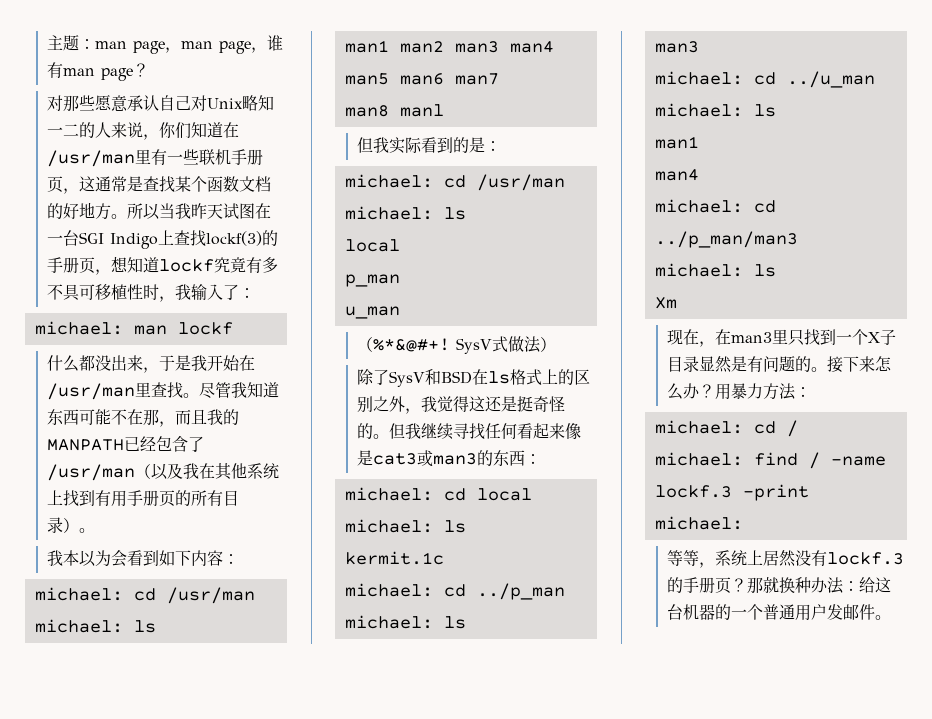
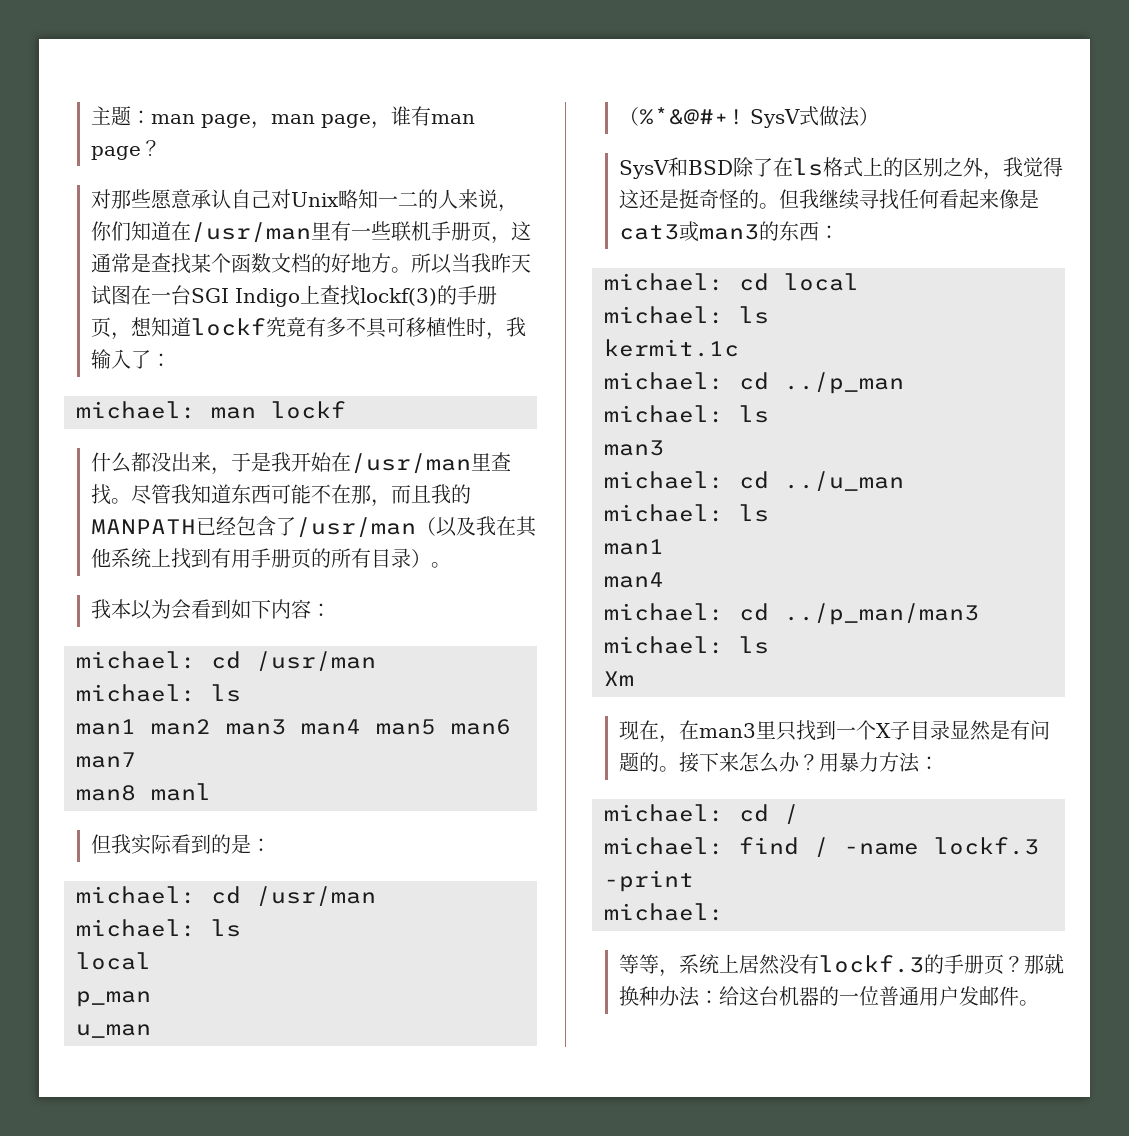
- 除了SysV和BSD在ls格式上的区别之外，我觉得这还是挺奇怪的。
+ SysV和BSD除了在ls格式上的区别之外，我觉得这还是挺奇怪的。
- 那就换种办法：给这台机器的一个普通用户发邮件。
+ 那就换种办法：给这台机器的一位普通用户发邮件。

